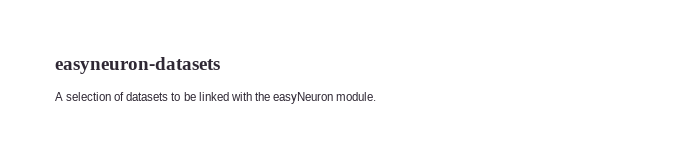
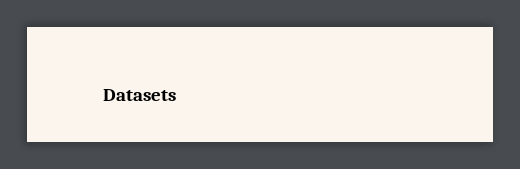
- easyneuron-datasets
- A selection of datasets to be linked with the easyNeuron module.
+ Datasets

